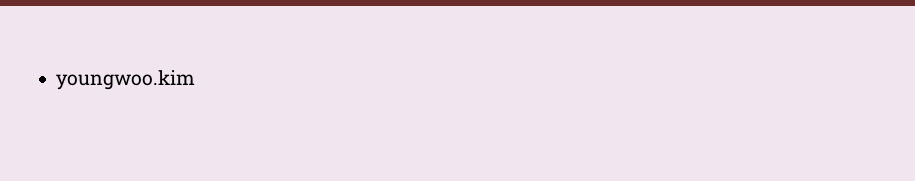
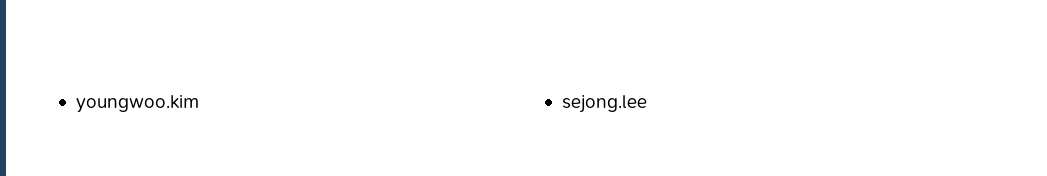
+ sejong.lee

